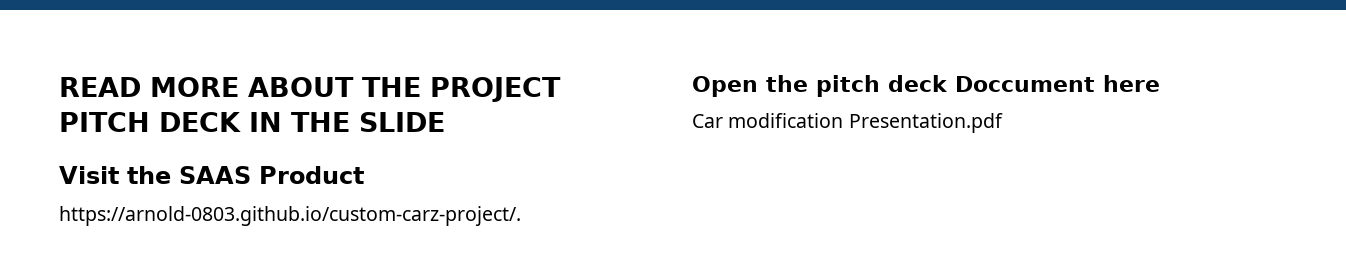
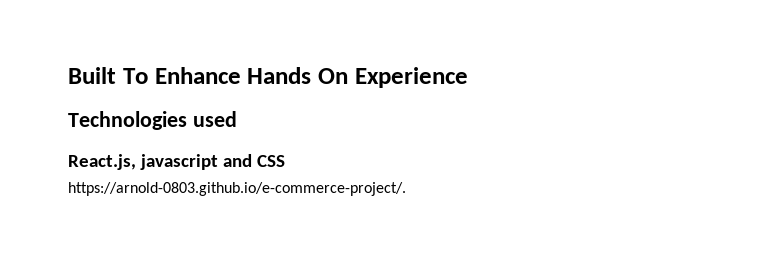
- READ MORE ABOUT THE PROJECT PITCH DECK IN THE SLIDE
- Visit the SAAS Product
- https://arnold-0803.github.io/custom-carz-project/.
- Open the pitch deck Doccument here
- Car modification Presentation.pdf
+ Built To Enhance Hands On Experience
+ Technologies used
+ React.js, javascript and CSS
+ https://arnold-0803.github.io/e-commerce-project/.

